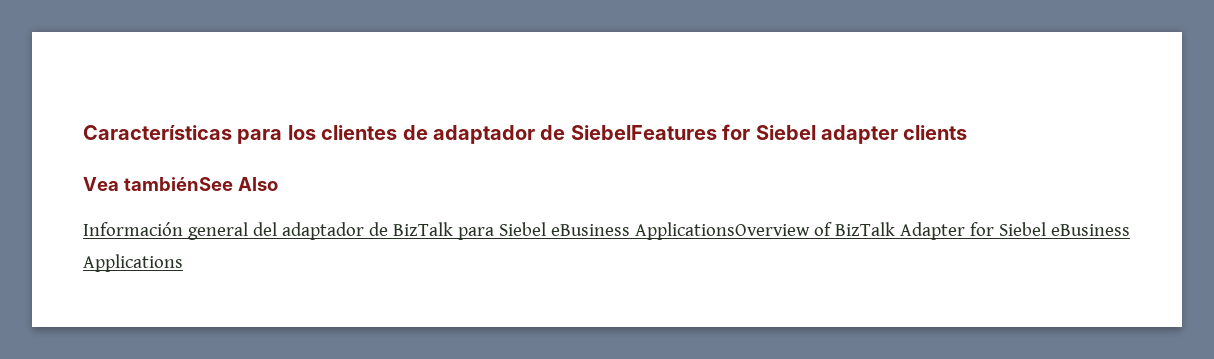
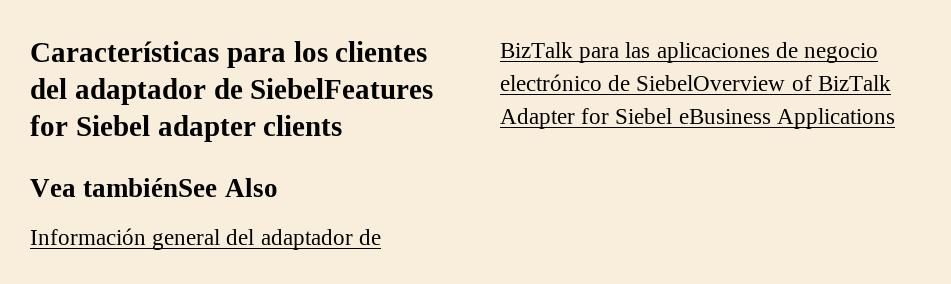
- Características para los clientes de adaptador de SiebelFeatures for Siebel adapter clients
+ Características para los clientes del adaptador de SiebelFeatures for Siebel adapter clients
- Información general del adaptador de BizTalk para Siebel eBusiness ApplicationsOverview of BizTalk Adapter for Siebel eBusiness Applications
+ Información general del adaptador de BizTalk para las aplicaciones de negocio electrónico de SiebelOverview of BizTalk Adapter for Siebel eBusiness Applications

